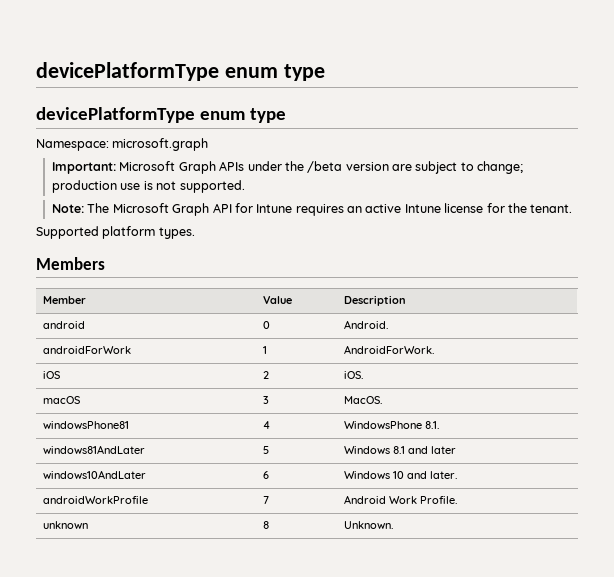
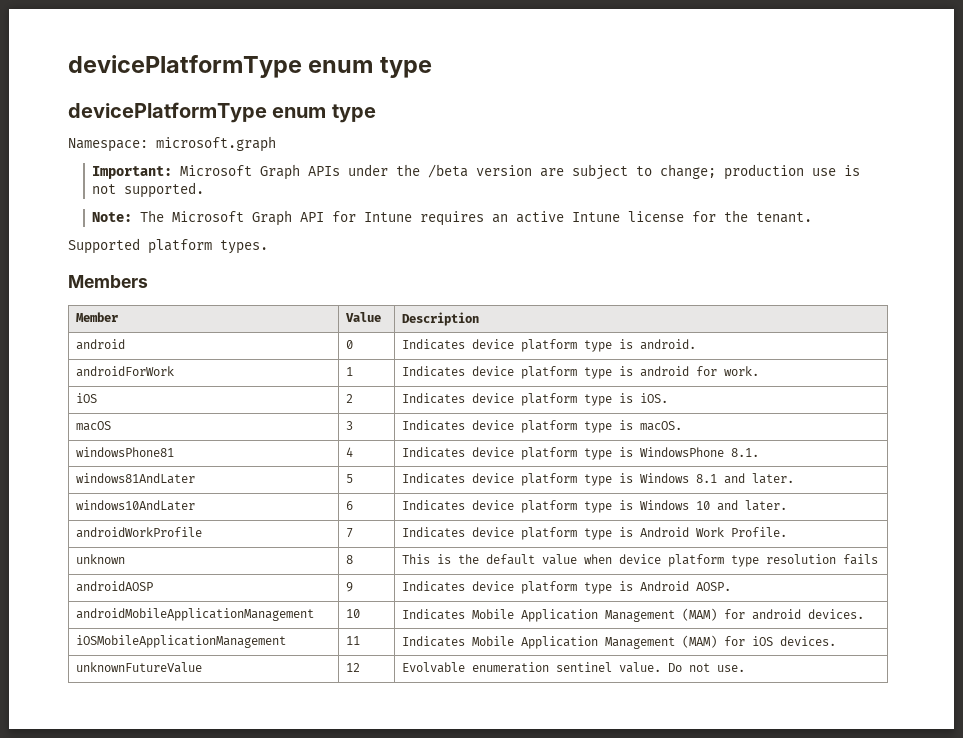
- android | 0 | Android.
- androidForWork | 1 | AndroidForWork.
- iOS | 2 | iOS.
- macOS | 3 | MacOS.
- windowsPhone81 | 4 | WindowsPhone 8.1.
+ android | 0 | Indicates device platform type is android.
+ androidForWork | 1 | Indicates device platform type is android for work.
+ iOS | 2 | Indicates device platform type is iOS.
+ macOS | 3 | Indicates device platform type is macOS.
+ windowsPhone81 | 4 | Indicates device platform type is WindowsPhone 8.1.
- windows81AndLater | 5 | Windows 8.1 and later
+ windows81AndLater | 5 | Indicates device platform type is Windows 8.1 and later.
- windows10AndLater | 6 | Windows 10 and later.
+ windows10AndLater | 6 | Indicates device platform type is Windows 10 and later.
- androidWorkProfile | 7 | Android Work Profile.
+ androidWorkProfile | 7 | Indicates device platform type is Android Work Profile.
- unknown | 8 | Unknown.
+ unknown | 8 | This is the default value when device platform type resolution fails
+ androidAOSP | 9 | Indicates device platform type is Android AOSP.
+ androidMobileApplicationManagement | 10 | Indicates Mobile Application Management (MAM) for android devices.
+ iOSMobileApplicationManagement | 11 | Indicates Mobile Application Management (MAM) for iOS devices.
+ unknownFutureValue | 12 | Evolvable enumeration sentinel value. Do not use.

